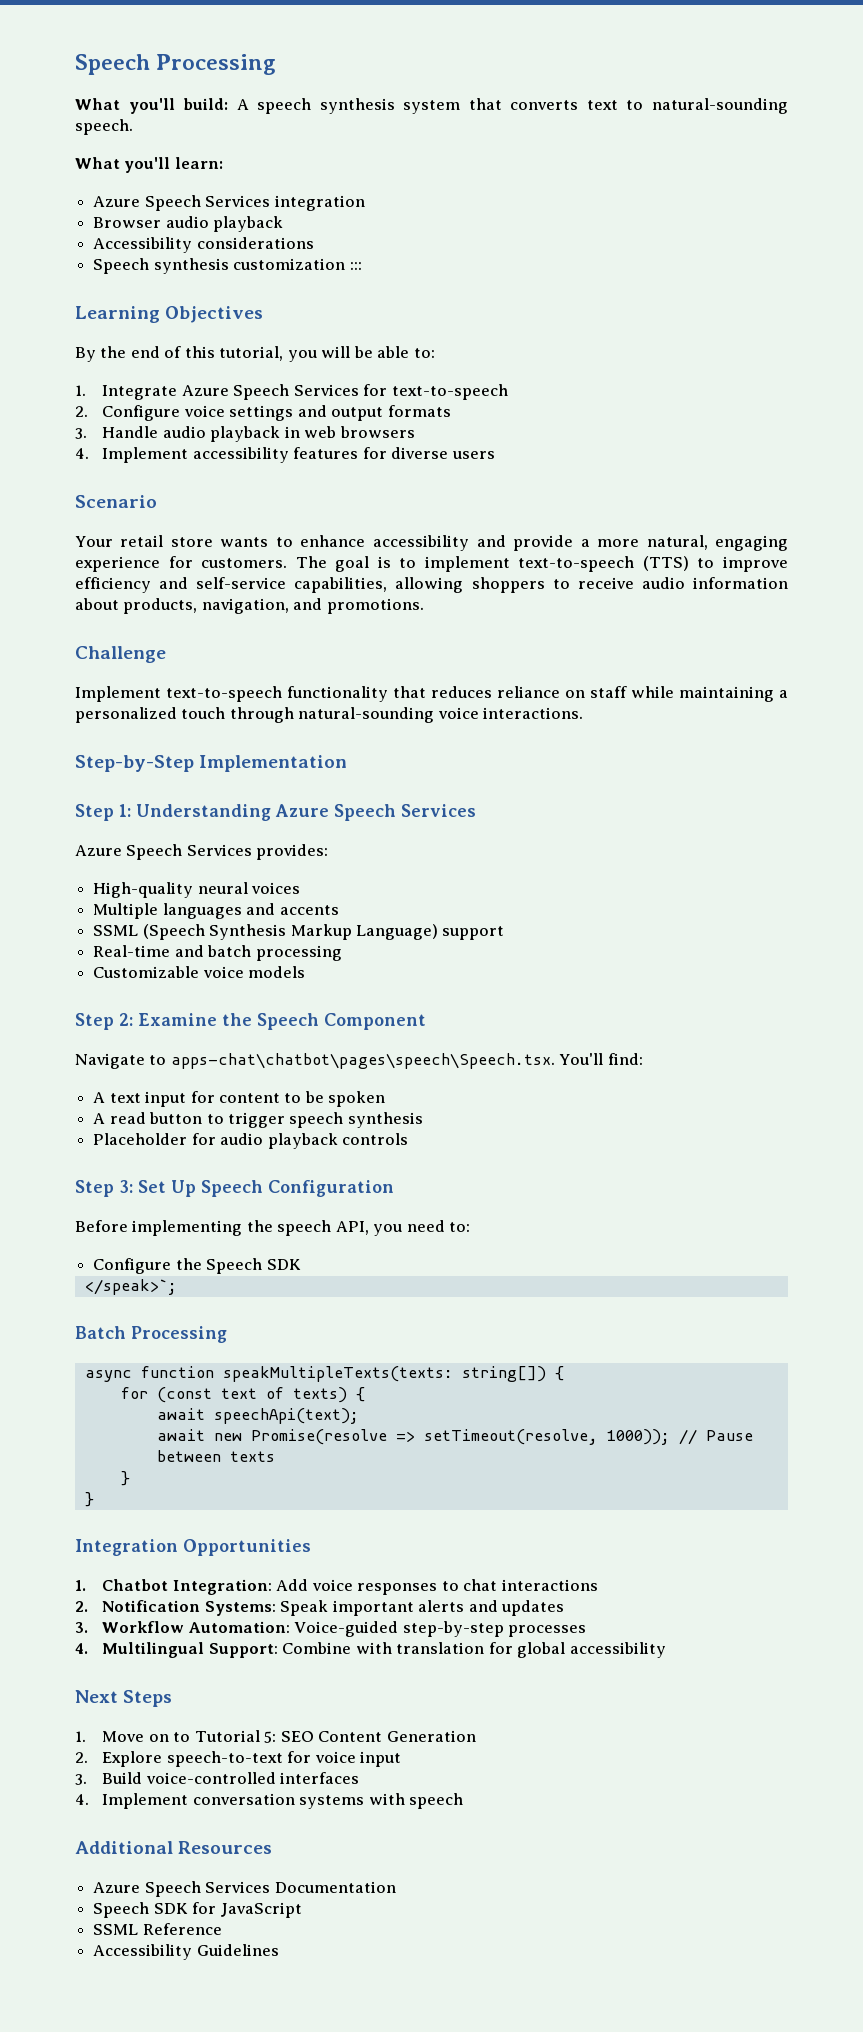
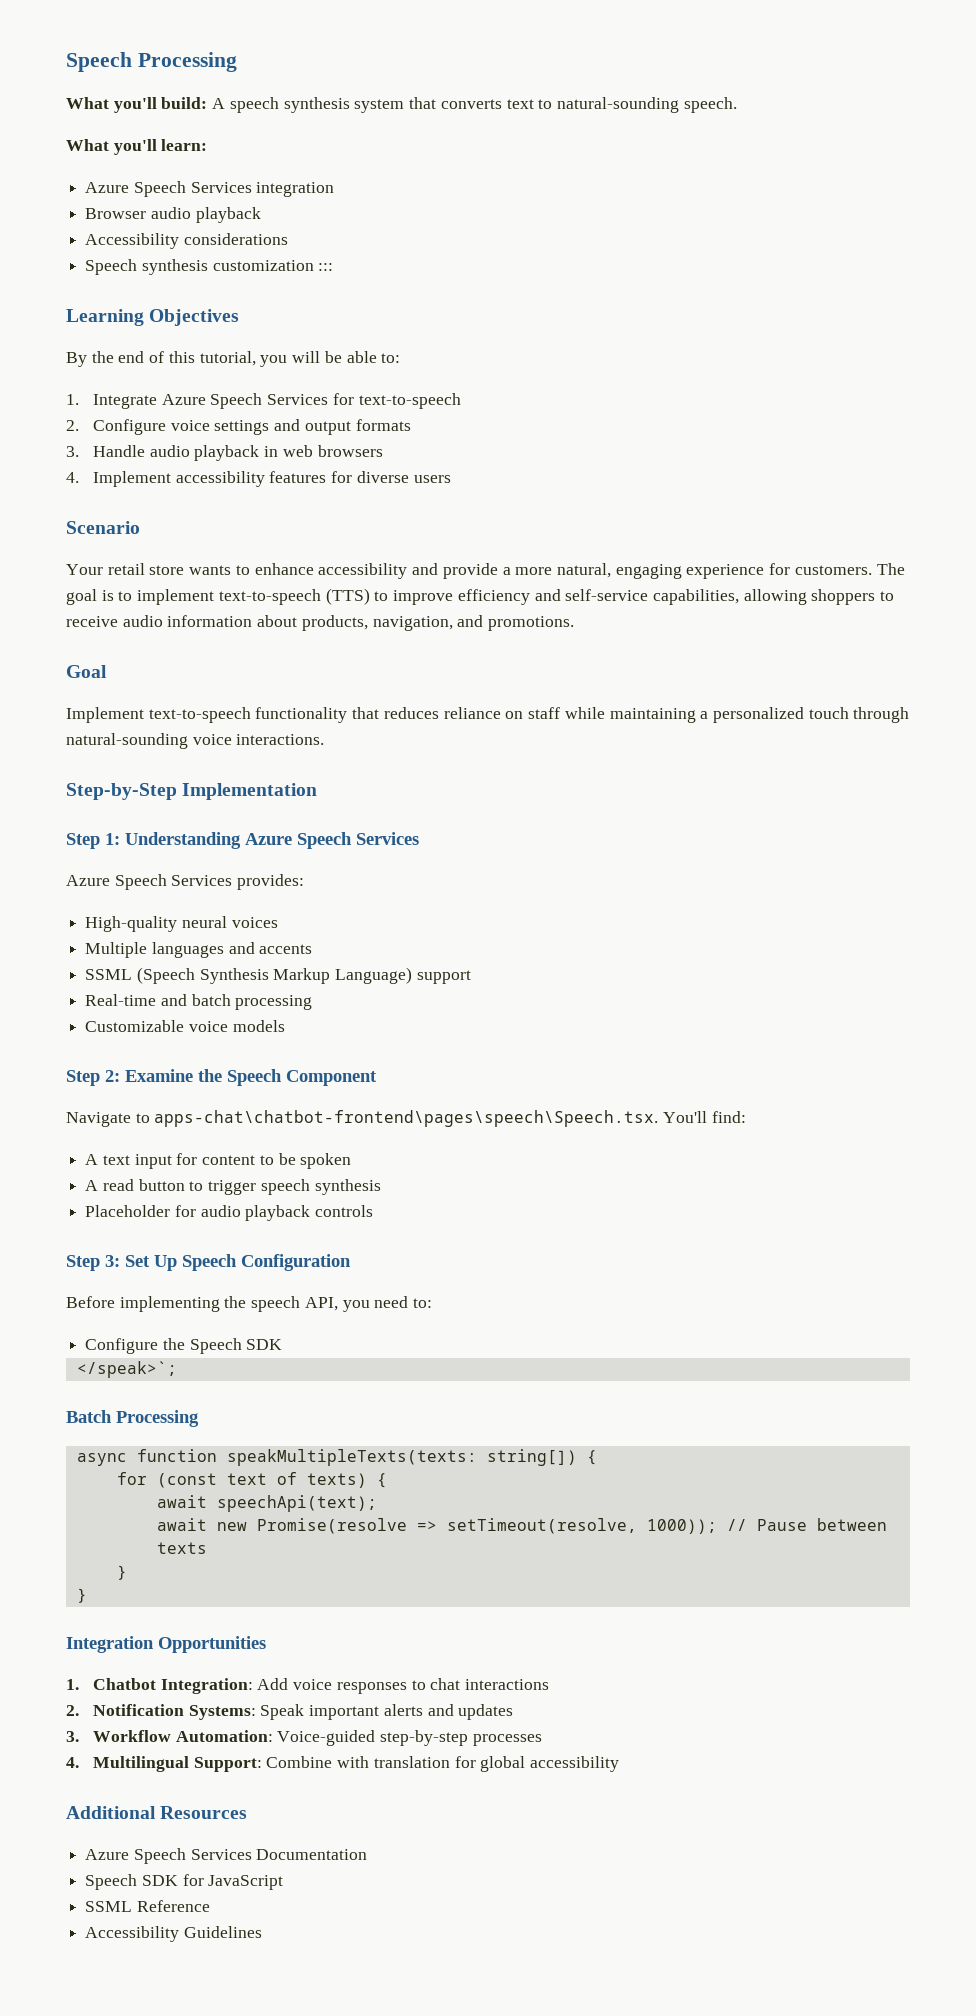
- Challenge
+ Goal
- Navigate to apps-chat\chatbot\pages\speech\Speech.tsx. You'll find:
+ Navigate to apps-chat\chatbot-frontend\pages\speech\Speech.tsx. You'll find:
- Next Steps
- 1. Move on to Tutorial 5: SEO Content Generation
- 2. Explore speech-to-text for voice input
- 3. Build voice-controlled interfaces
- 4. Implement conversation systems with speech

